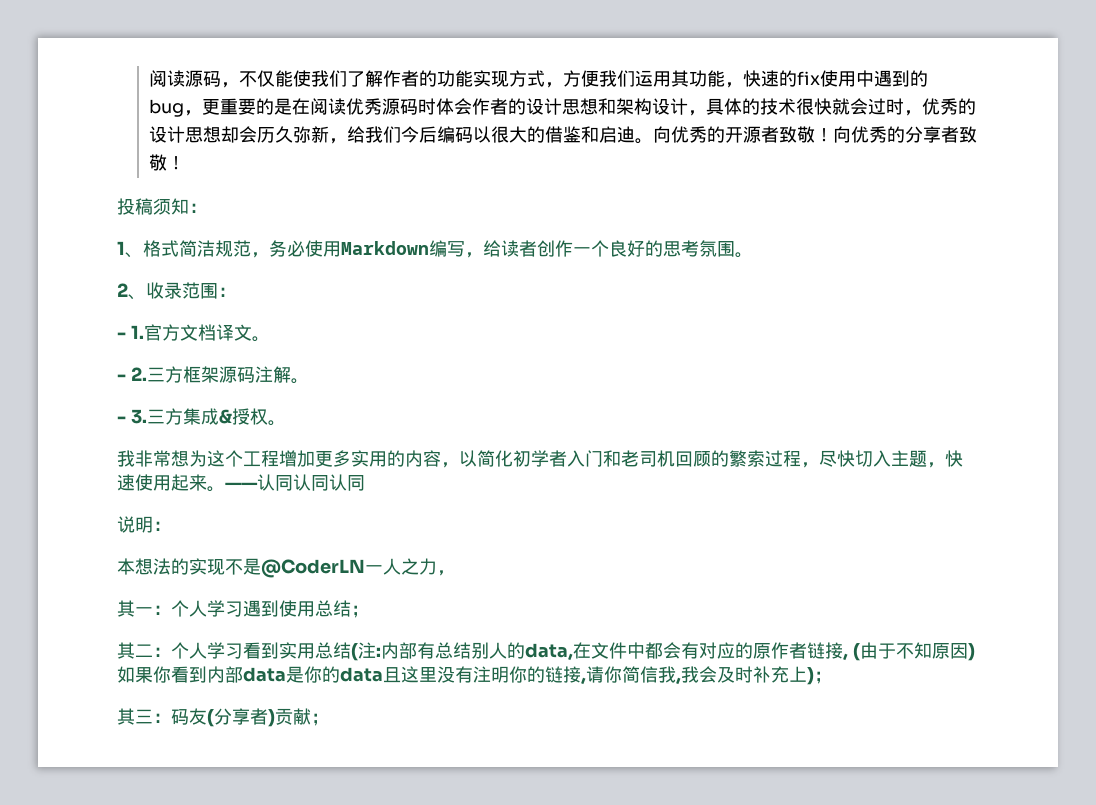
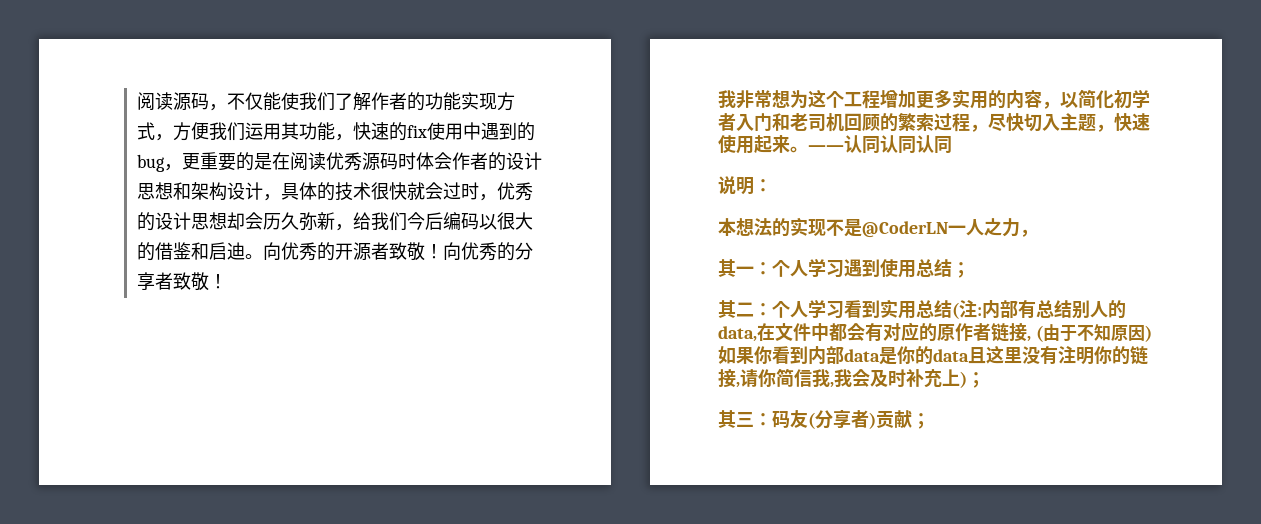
- 投稿须知：
- 1、格式简洁规范，务必使用Markdown编写，给读者创作一个良好的思考氛围。
- 2、收录范围：
- - 1.官方文档译文。
- - 2.三方框架源码注解。
- - 3.三方集成&授权。

